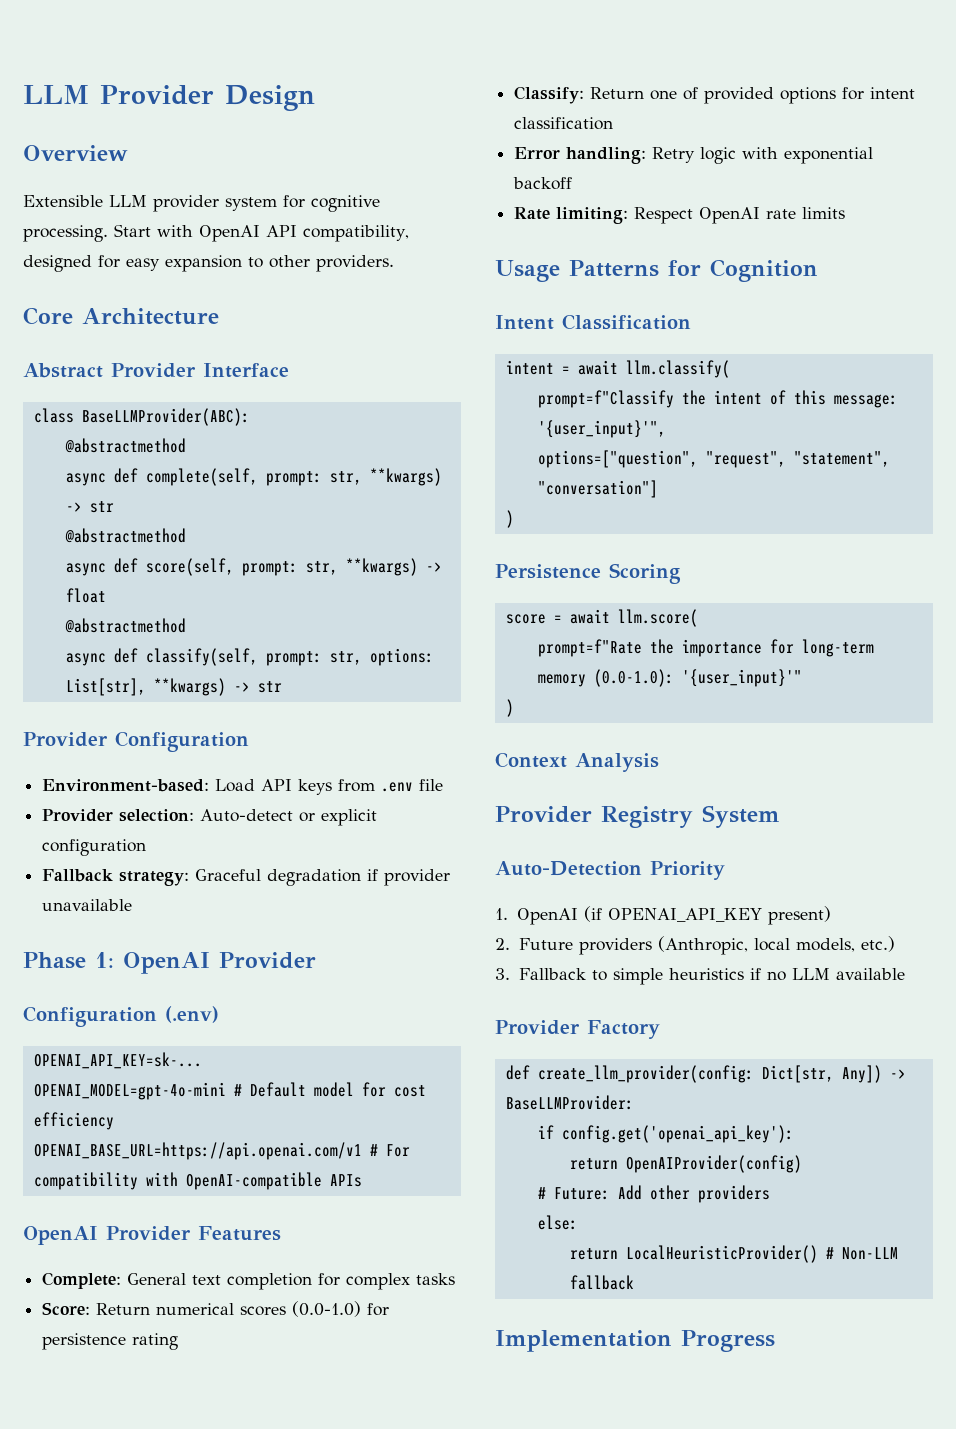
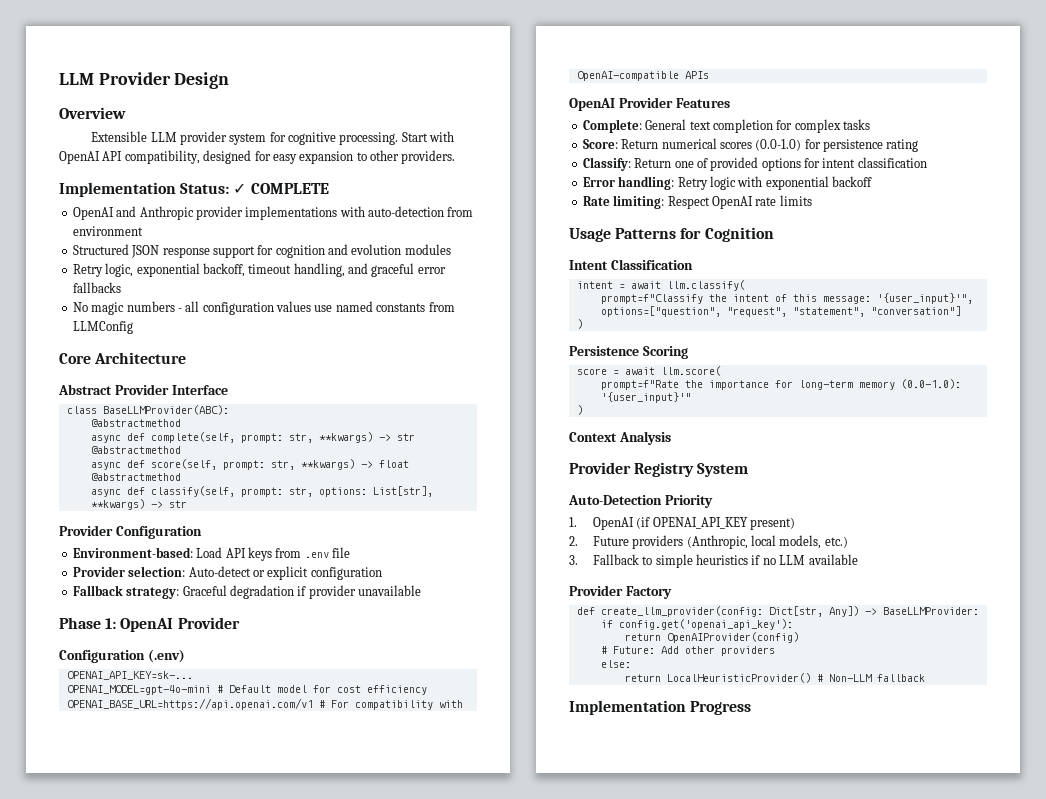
+ Implementation Status: ✓ COMPLETE
+ OpenAI and Anthropic provider implementations with auto-detection from environment
+ Structured JSON response support for cognition and evolution modules
+ Retry logic, exponential backoff, timeout handling, and graceful error fallbacks
+ No magic numbers - all configuration values use named constants from LLMConfig

